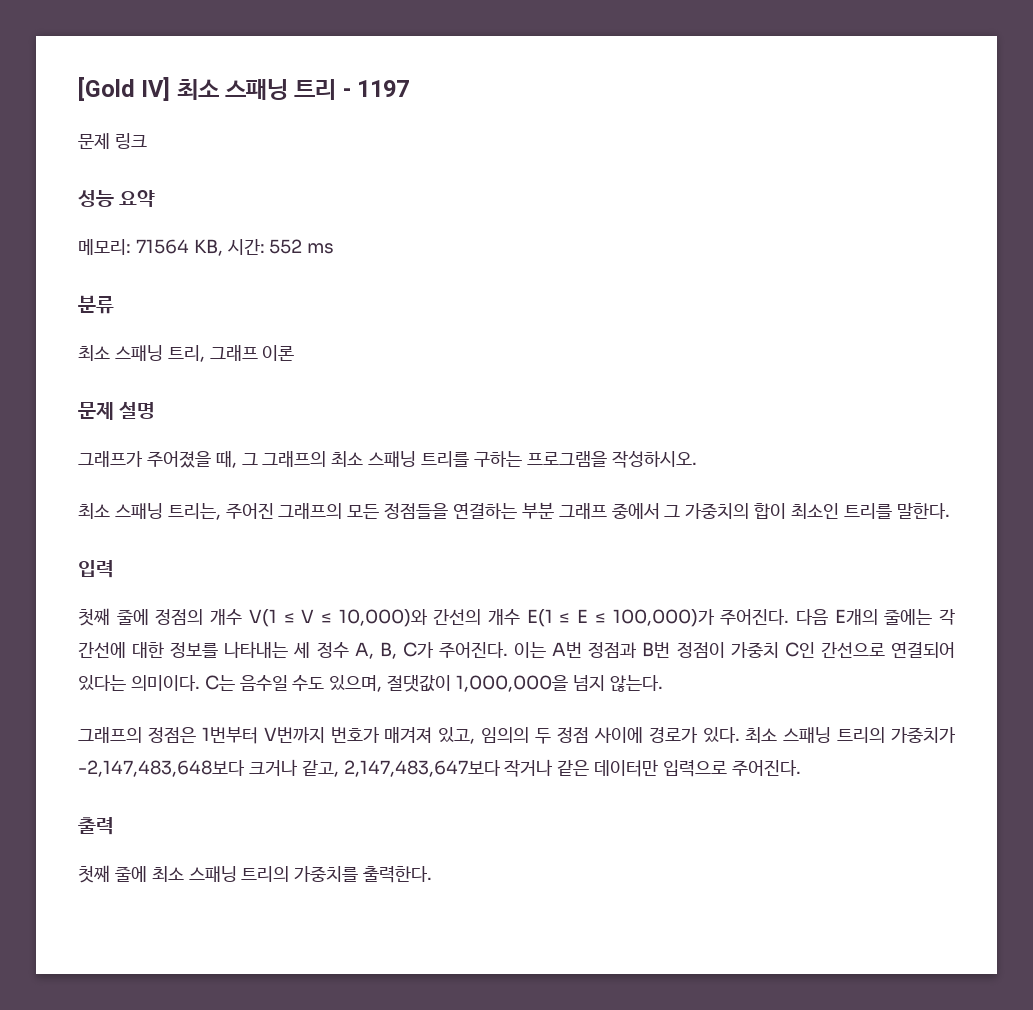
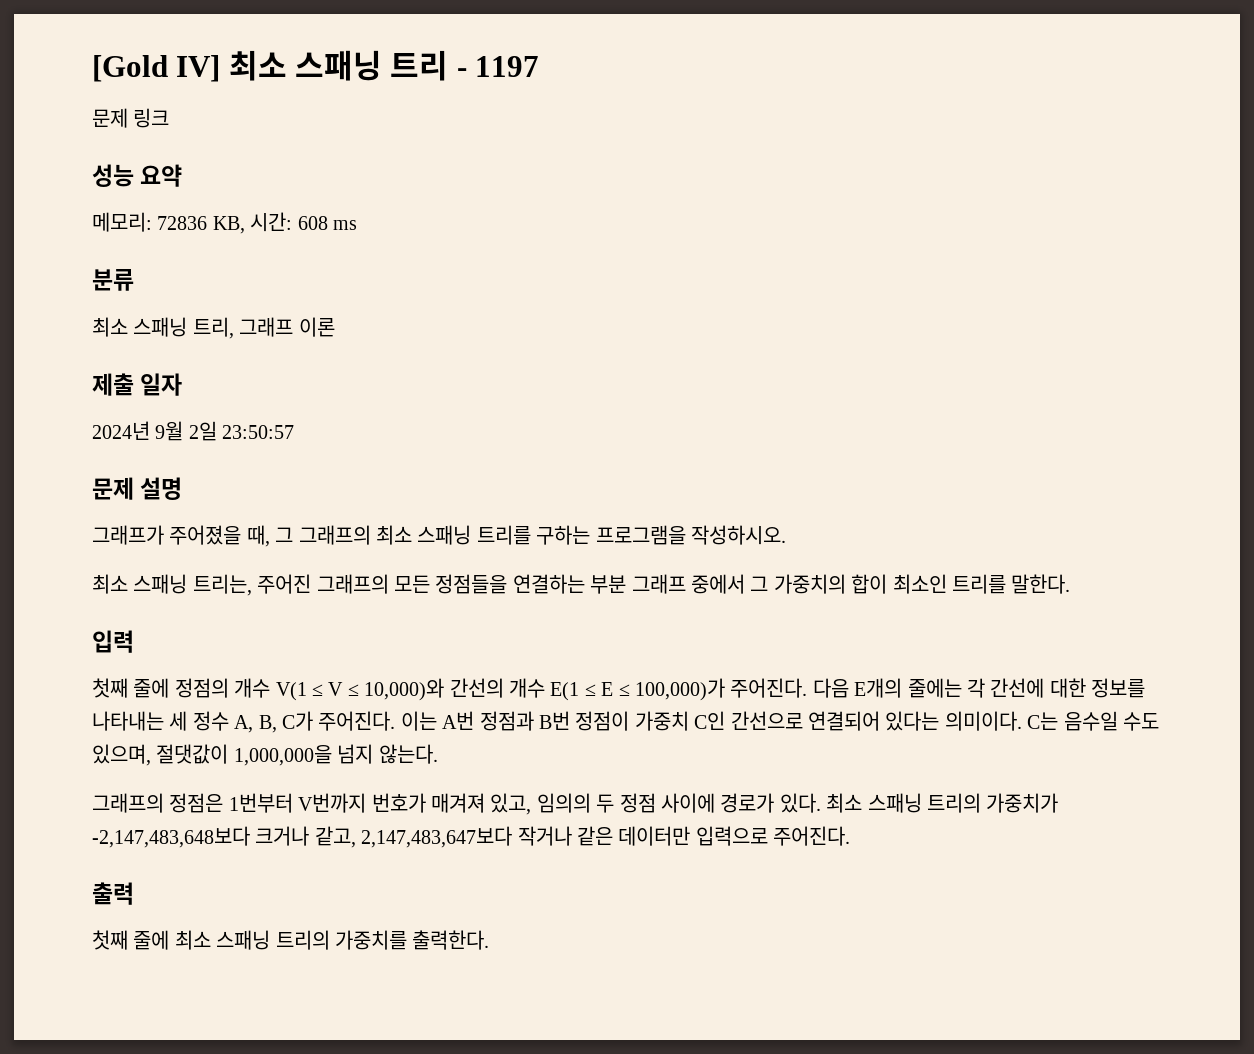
- 메모리: 71564 KB, 시간: 552 ms
+ 메모리: 72836 KB, 시간: 608 ms
+ 제출 일자
+ 2024년 9월 2일 23:50:57

